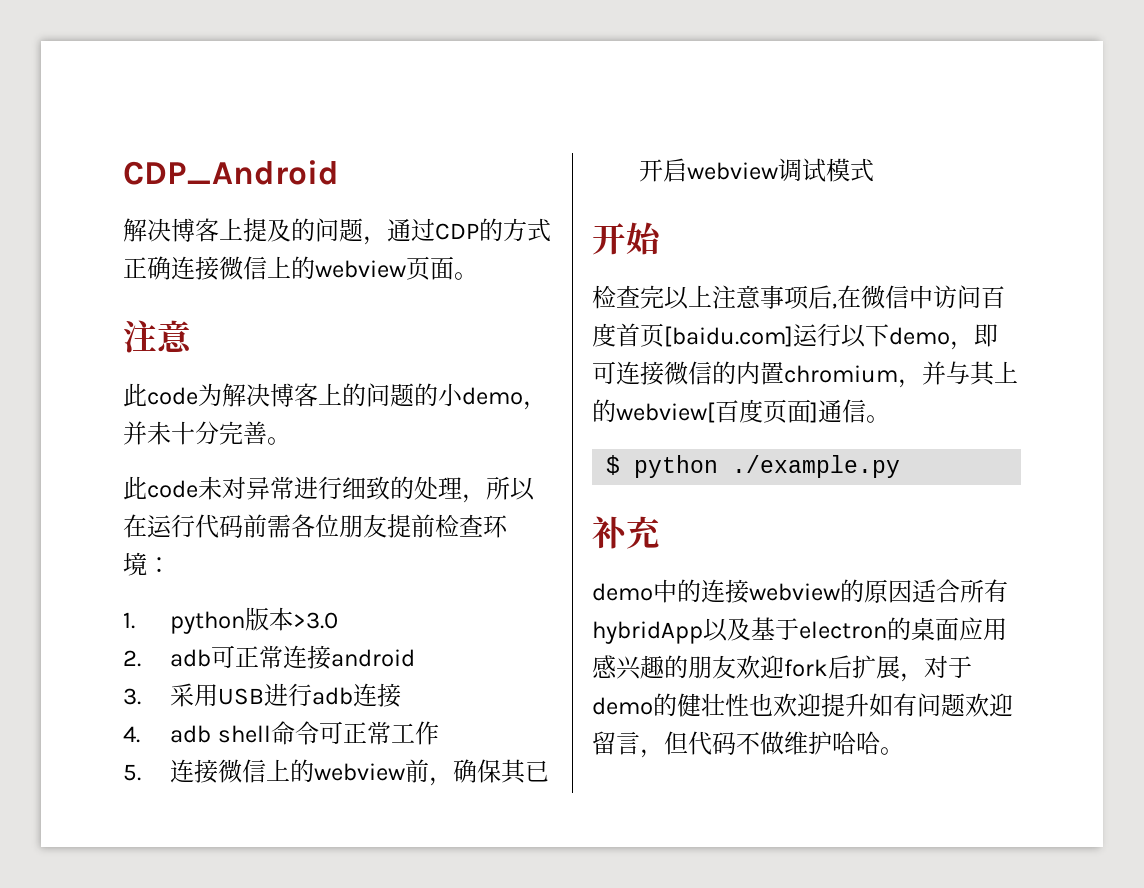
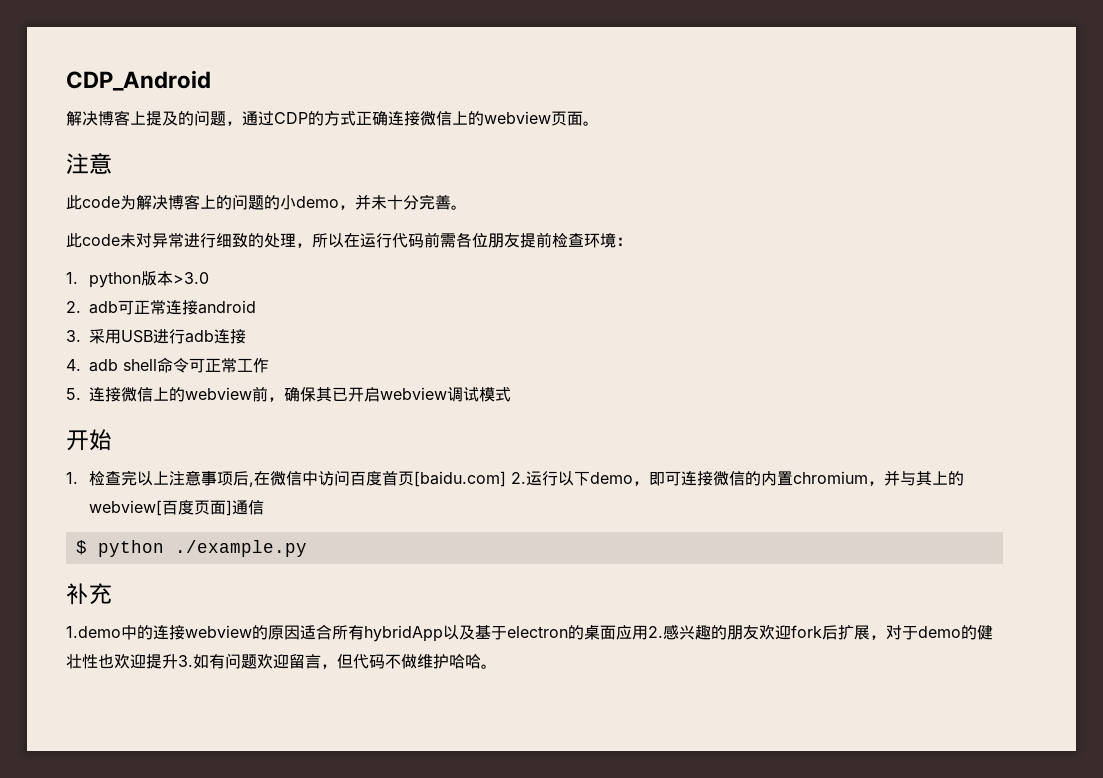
- 检查完以上注意事项后,在微信中访问百度首页[baidu.com]运行以下demo，即可连接微信的内置chromium，并与其上的webview[百度页面]通信。
+ 1.检查完以上注意事项后,在微信中访问百度首页[baidu.com] 2.运行以下demo，即可连接微信的内置chromium，并与其上的webview[百度页面]通信
- demo中的连接webview的原因适合所有hybridApp以及基于electron的桌面应用感兴趣的朋友欢迎fork后扩展，对于demo的健壮性也欢迎提升如有问题欢迎留言，但代码不做维护哈哈。
+ 1.demo中的连接webview的原因适合所有hybridApp以及基于electron的桌面应用2.感兴趣的朋友欢迎fork后扩展，对于demo的健壮性也欢迎提升3.如有问题欢迎留言，但代码不做维护哈哈。

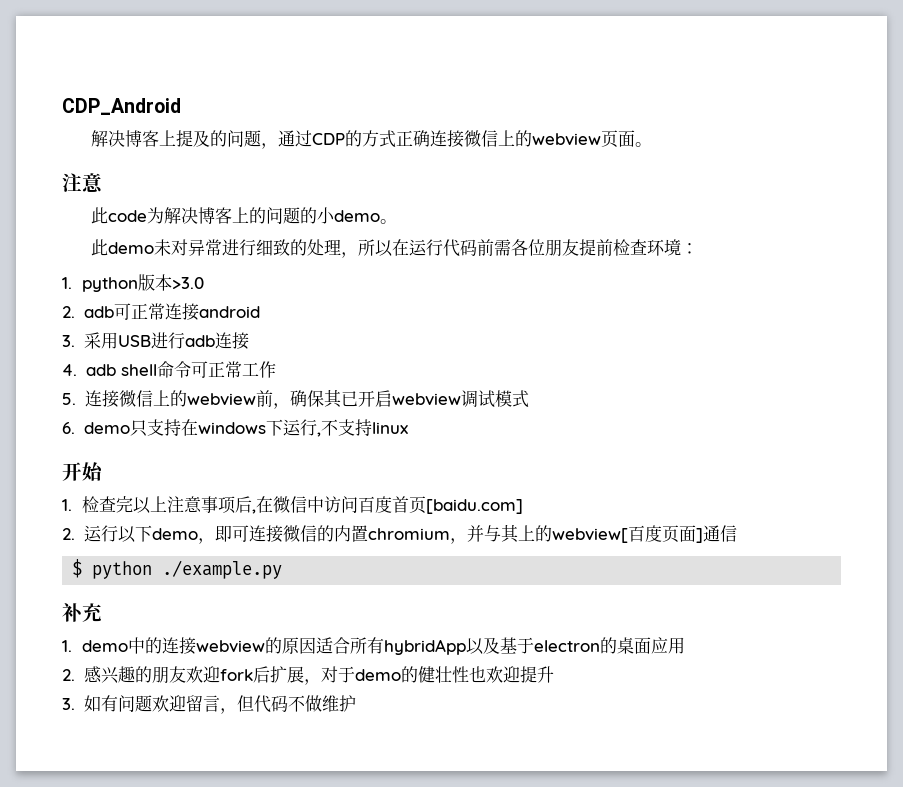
- 此code为解决博客上的问题的小demo，并未十分完善。
+ 此code为解决博客上的问题的小demo。
- 此code未对异常进行细致的处理，所以在运行代码前需各位朋友提前检查环境：
+ 此demo未对异常进行细致的处理，所以在运行代码前需各位朋友提前检查环境：
+ 6. demo只支持在windows下运行,不支持linux
- 1.检查完以上注意事项后,在微信中访问百度首页[baidu.com] 2.运行以下demo，即可连接微信的内置chromium，并与其上的webview[百度页面]通信
+ 1.检查完以上注意事项后,在微信中访问百度首页[baidu.com]
+ 2.运行以下demo，即可连接微信的内置chromium，并与其上的webview[百度页面]通信
- 1.demo中的连接webview的原因适合所有hybridApp以及基于electron的桌面应用2.感兴趣的朋友欢迎fork后扩展，对于demo的健壮性也欢迎提升3.如有问题欢迎留言，但代码不做维护哈哈。
+ 1. demo中的连接webview的原因适合所有hybridApp以及基于electron的桌面应用
+ 2.感兴趣的朋友欢迎fork后扩展，对于demo的健壮性也欢迎提升
+ 3.如有问题欢迎留言，但代码不做维护

